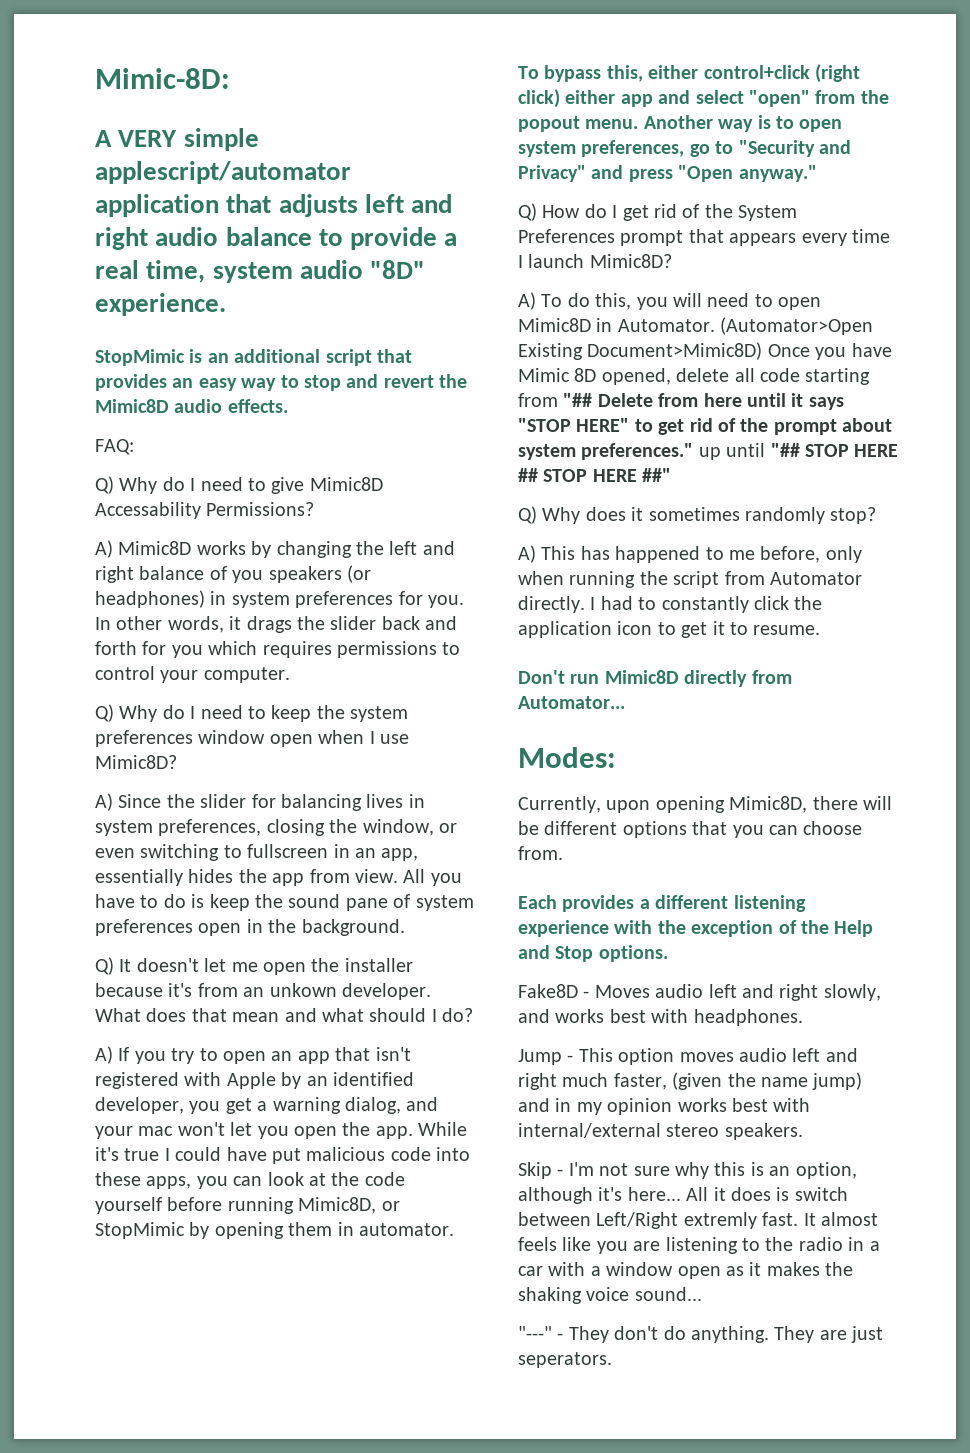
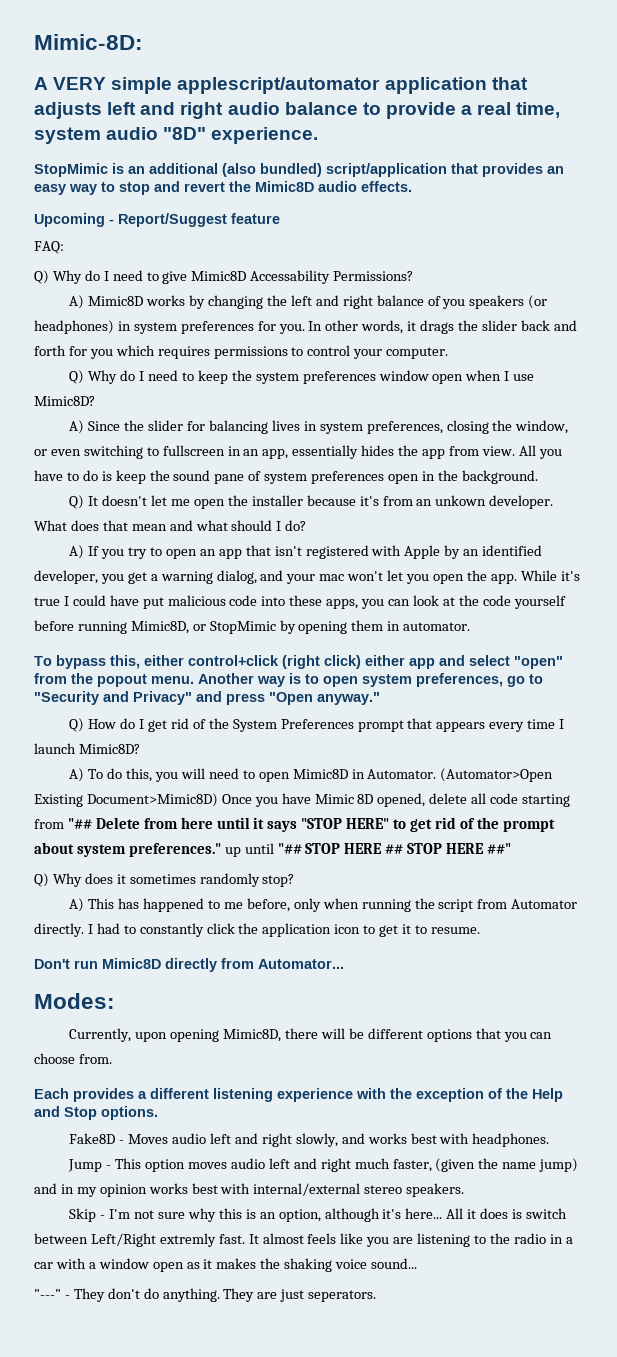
- StopMimic is an additional script that provides an easy way to stop and revert the Mimic8D audio effects.
+ StopMimic is an additional (also bundled) script/application that provides an easy way to stop and revert the Mimic8D audio effects.
+ Upcoming - Report/Suggest feature

